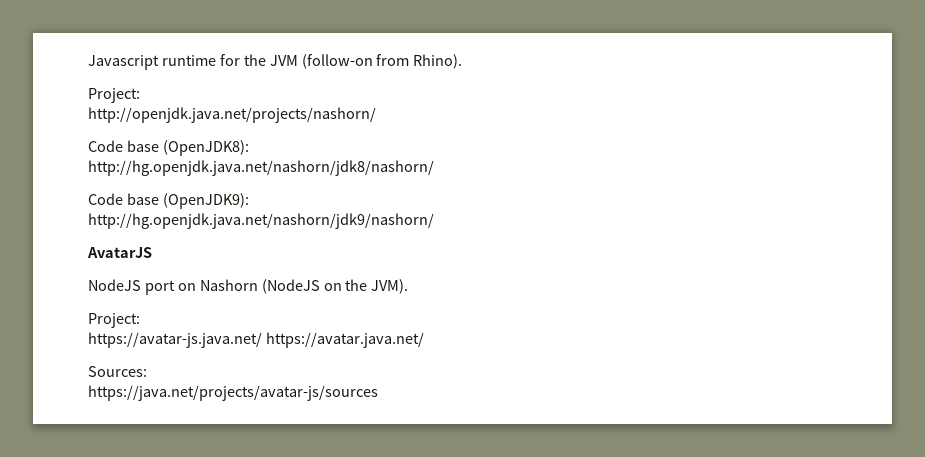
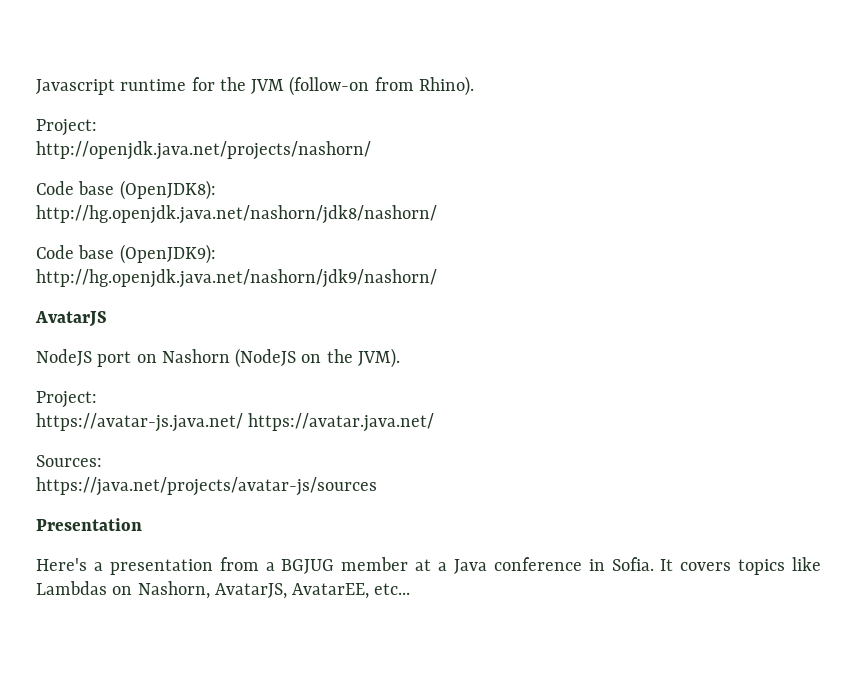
+ Presentation
+ Here's a presentation from a BGJUG member at a Java conference in Sofia. It covers topics like Lambdas on Nashorn, AvatarJS, AvatarEE, etc...

